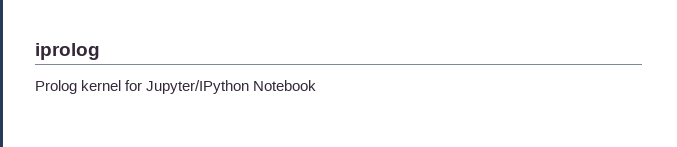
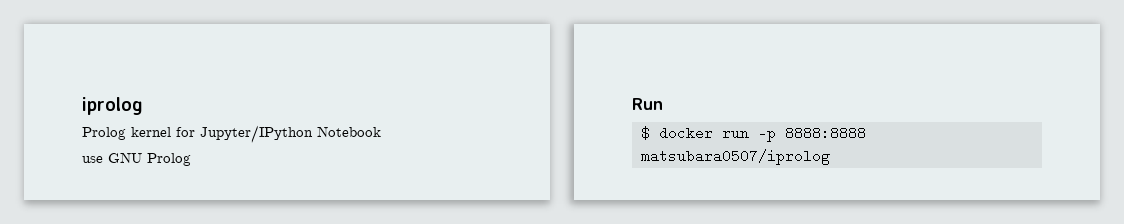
+ use GNU Prolog
+ Run
+ $ docker run -p 8888:8888 matsubara0507/iprolog

